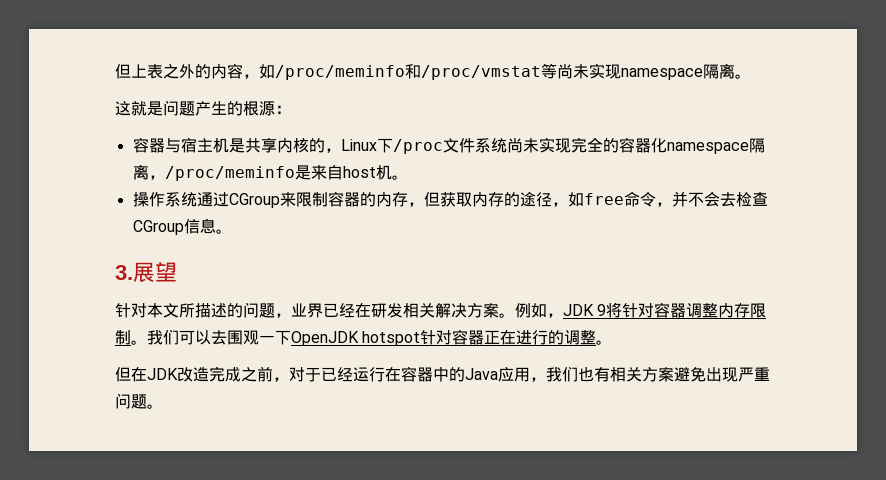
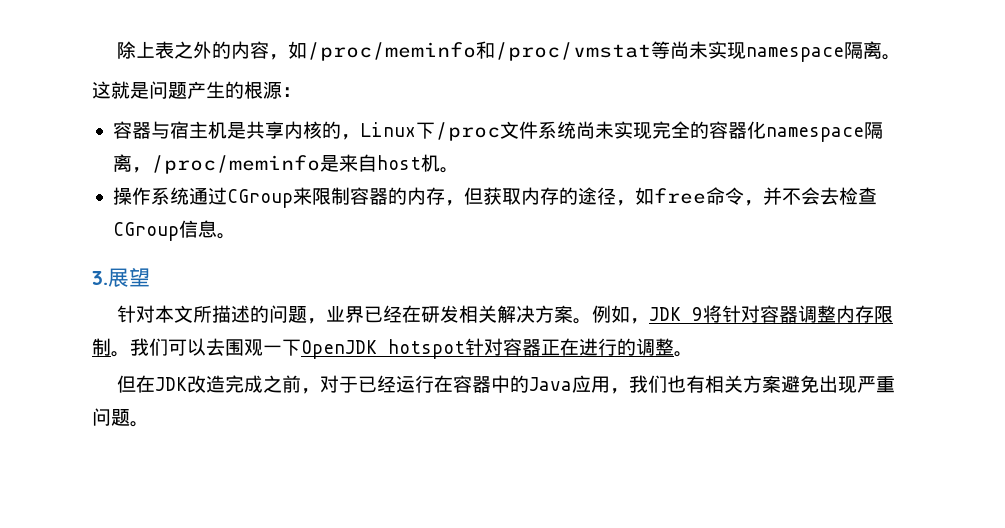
- 但上表之外的内容，如/proc/meminfo和/proc/vmstat等尚未实现namespace隔离。
+ 除上表之外的内容，如/proc/meminfo和/proc/vmstat等尚未实现namespace隔离。

